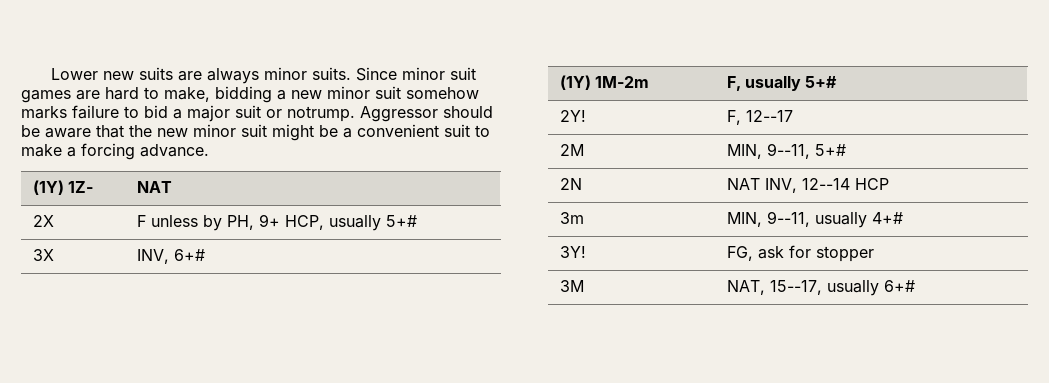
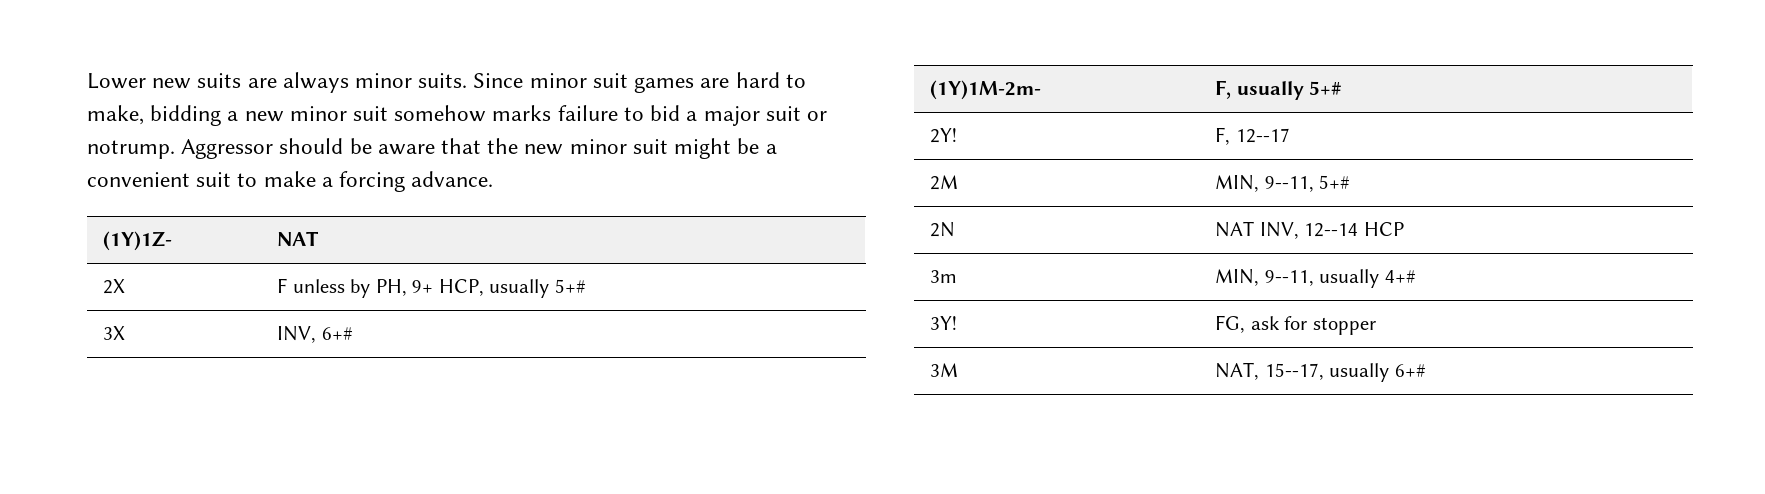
- (1Y) 1Z- | NAT
+ (1Y)1Z- | NAT
- (1Y) 1M-2m | F, usually 5+#
+ (1Y)1M-2m- | F, usually 5+#

